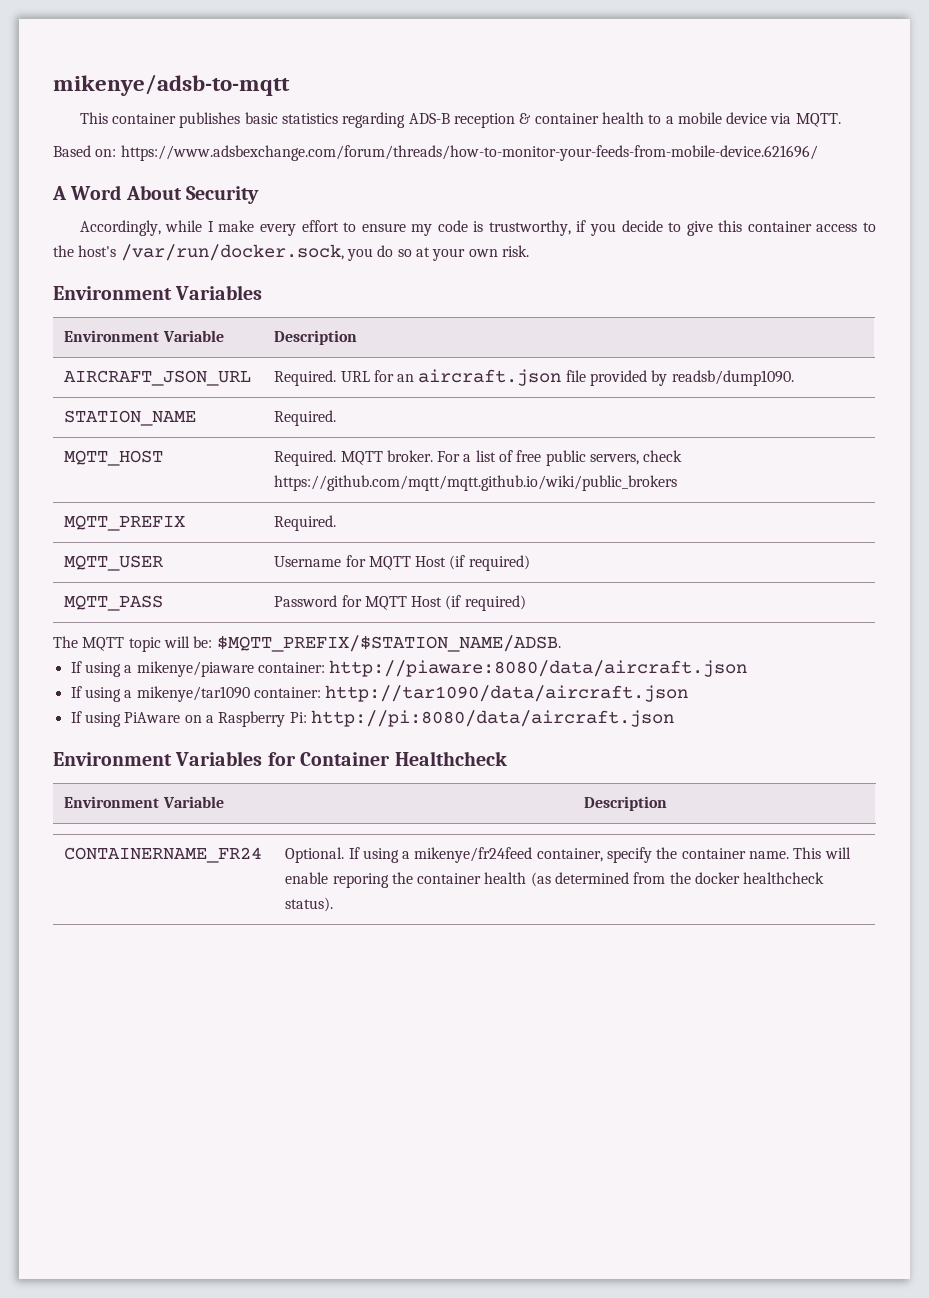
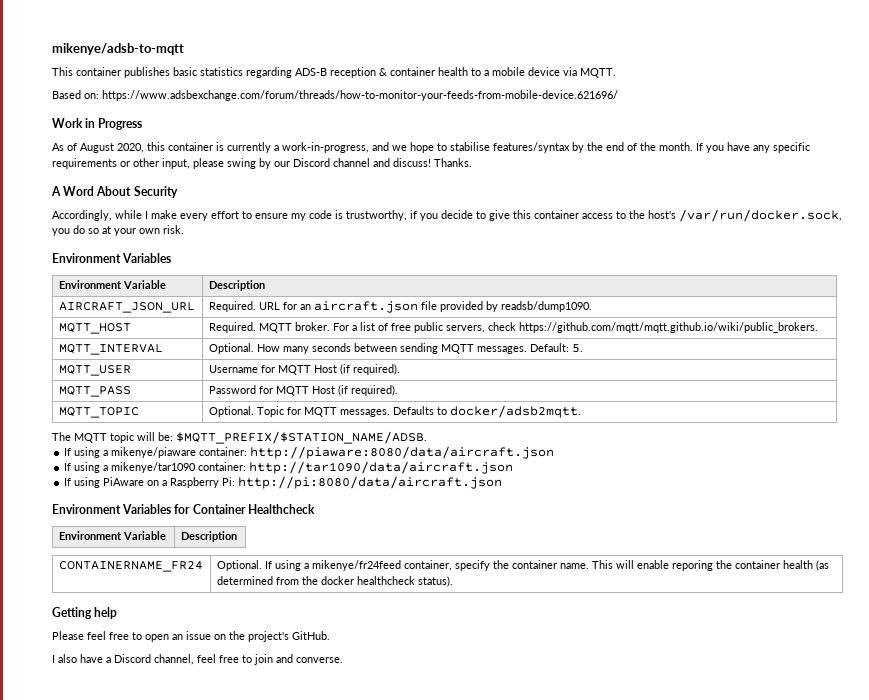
+ Work in Progress
+ As of August 2020, this container is currently a work-in-progress, and we hope to stabilise features/syntax by the end of the month. If you have any specific requirements or other input, please swing by our Discord channel and discuss! Thanks.
- STATION_NAME | Required.
- MQTT_HOST | Required. MQTT broker. For a list of free public servers, check https://github.com/mqtt/mqtt.github.io/wiki/public_brokers
- MQTT_PREFIX | Required.
+ MQTT_HOST | Required. MQTT broker. For a list of free public servers, check https://github.com/mqtt/mqtt.github.io/wiki/public_brokers.
+ MQTT_INTERVAL | Optional. How many seconds between sending MQTT messages. Default: 5.
- MQTT_USER | Username for MQTT Host (if required)
+ MQTT_USER | Username for MQTT Host (if required).
- MQTT_PASS | Password for MQTT Host (if required)
+ MQTT_PASS | Password for MQTT Host (if required).
+ MQTT_TOPIC | Optional. Topic for MQTT messages. Defaults to docker/adsb2mqtt.
+ Getting help
+ Please feel free to open an issue on the project's GitHub.
+ I also have a Discord channel, feel free to join and converse.

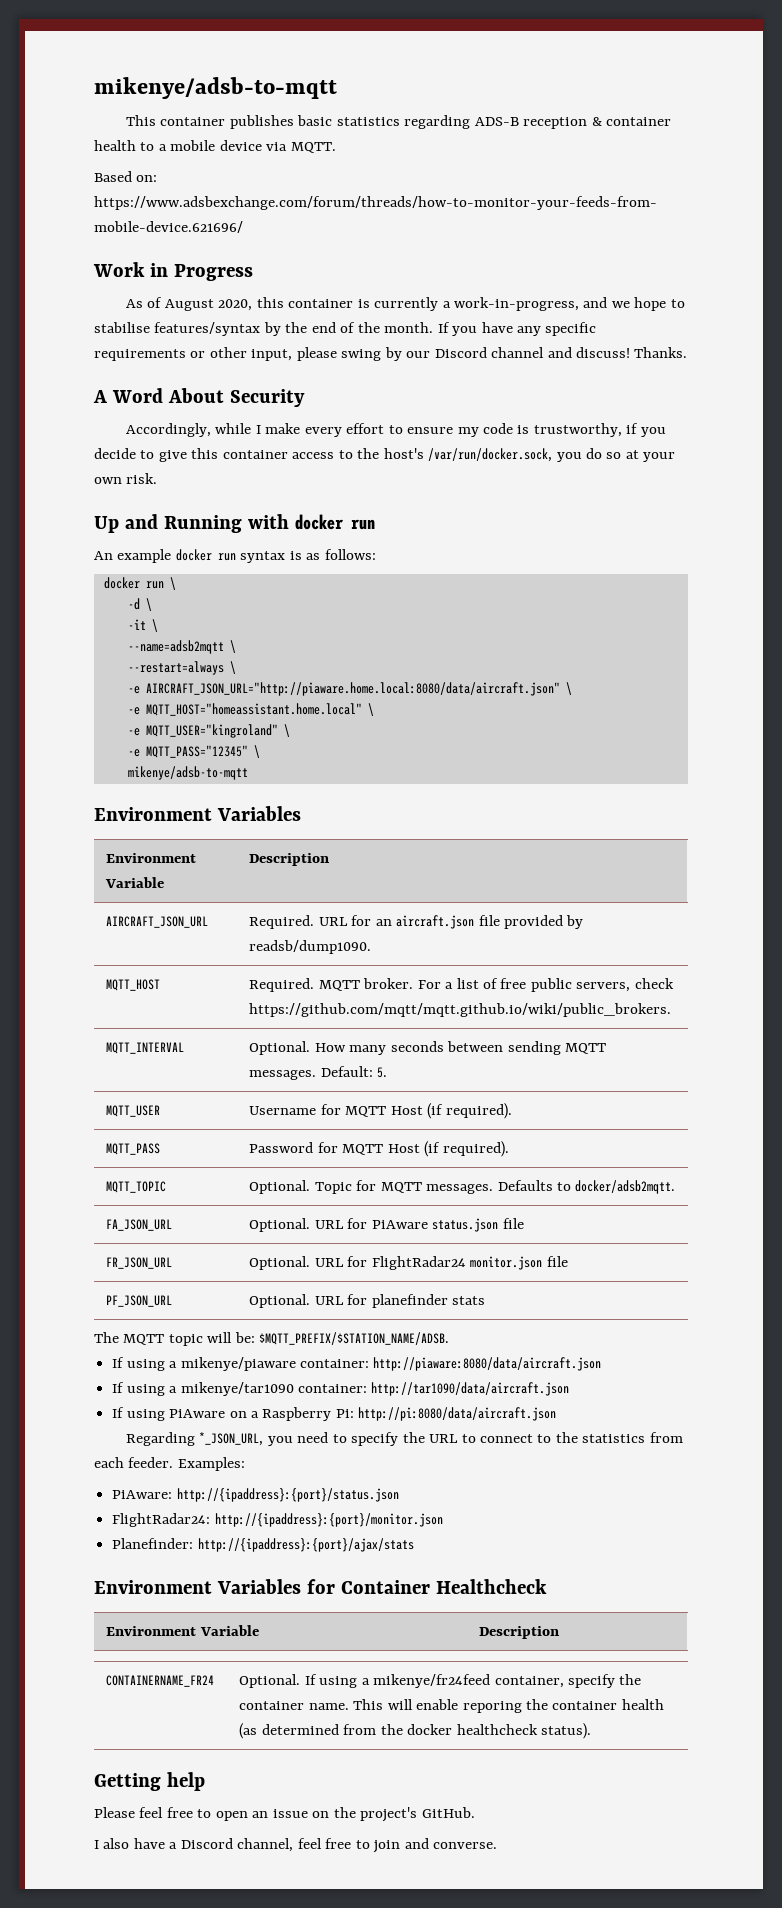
+ Up and Running with docker run
+ An example docker run syntax is as follows:
+ docker run \
+ -d \
+ -it \
+ --name=adsb2mqtt \
+ --restart=always \
+ -e AIRCRAFT_JSON_URL="http://piaware.home.local:8080/data/aircraft.json" \
+ -e MQTT_HOST="homeassistant.home.local" \
+ -e MQTT_USER="kingroland" \
+ -e MQTT_PASS="12345" \
+ mikenye/adsb-to-mqtt
+ FA_JSON_URL | Optional. URL for PiAware status.json file
+ FR_JSON_URL | Optional. URL for FlightRadar24 monitor.json file
+ PF_JSON_URL | Optional. URL for planefinder stats
+ Regarding *_JSON_URL, you need to specify the URL to connect to the statistics from each feeder. Examples:
+ PiAware: http://{ipaddress}:{port}/status.json
+ FlightRadar24: http://{ipaddress}:{port}/monitor.json
+ Planefinder: http://{ipaddress}:{port}/ajax/stats

